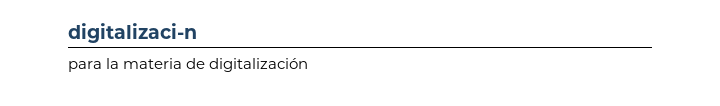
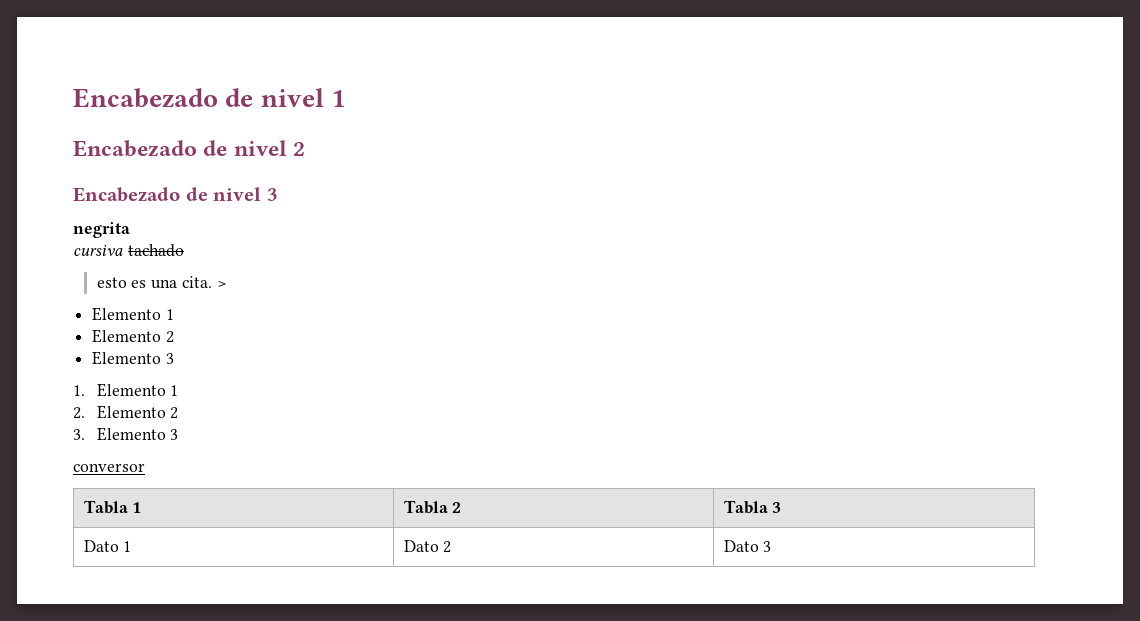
- digitalizaci-n
- para la materia de digitalización
+ Encabezado de nivel 1
+ Encabezado de nivel 2
+ Encabezado de nivel 3
+ negrita
+ cursiva tachado
+ esto es una cita. >
+ Elemento 1
+ Elemento 2
+ Elemento 3
+ 1. Elemento 1
+ 2. Elemento 2
+ 3. Elemento 3
+ conversor
+ Tabla 1 | Tabla 2 | Tabla 3
+ Dato 1 | Dato 2 | Dato 3

